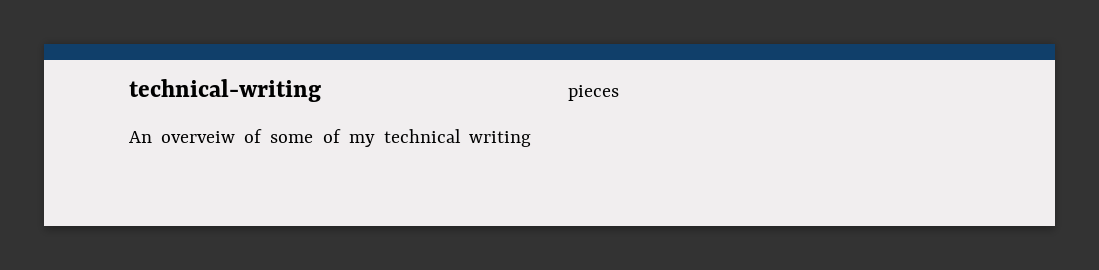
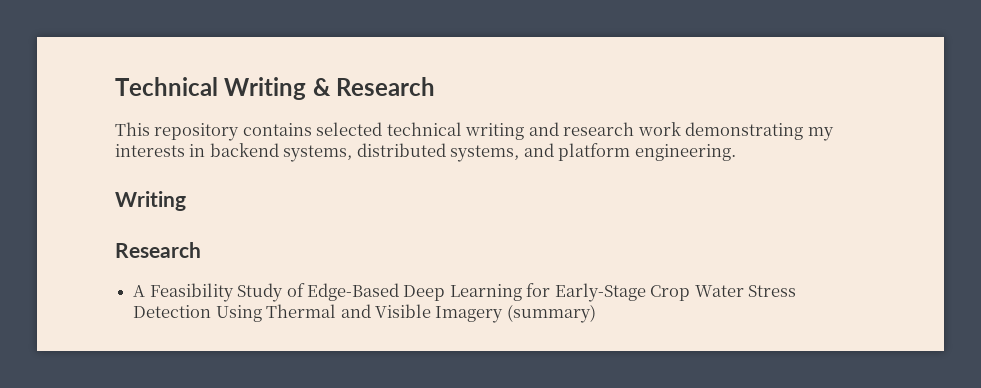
- technical-writing
- An overveiw of some of my technical writing pieces
+ Technical Writing & Research
+ This repository contains selected technical writing and research work demonstrating my interests in backend systems, distributed systems, and platform engineering.
+ Writing
+ Research
+ A Feasibility Study of Edge-Based Deep Learning for Early-Stage Crop Water Stress Detection Using Thermal and Visible Imagery (summary)

